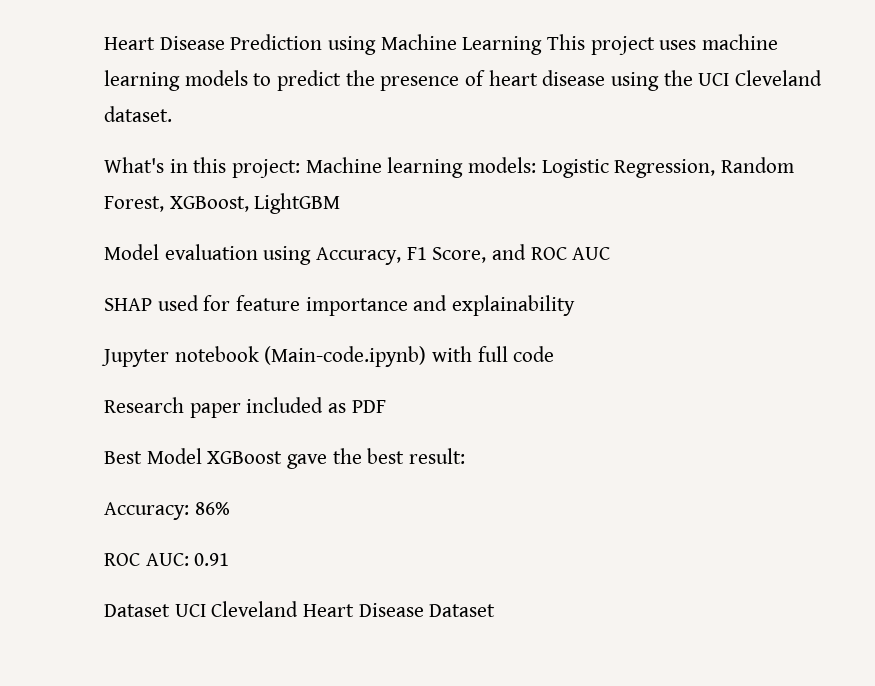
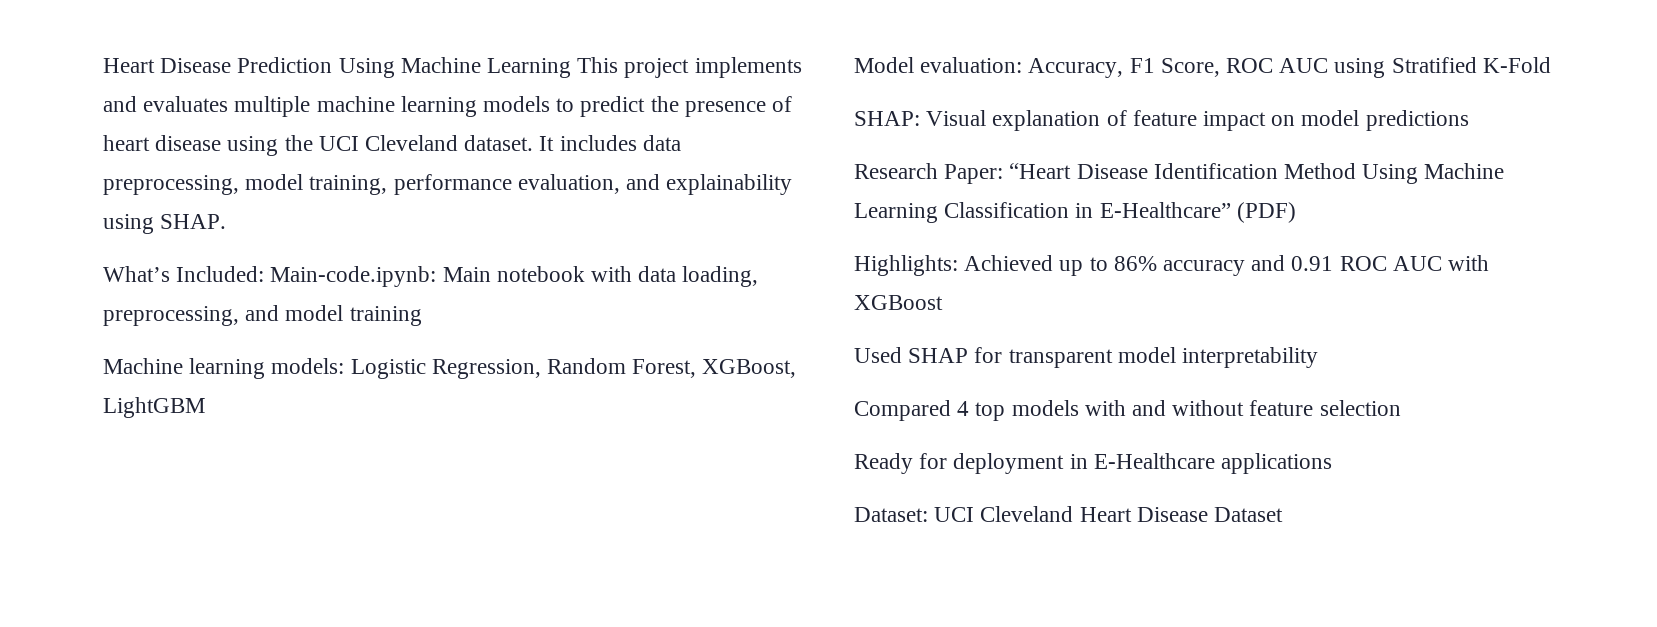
- Heart Disease Prediction using Machine Learning This project uses machine learning models to predict the presence of heart disease using the UCI Cleveland dataset.
- What's in this project: Machine learning models: Logistic Regression, Random Forest, XGBoost, LightGBM
+ Heart Disease Prediction Using Machine Learning This project implements and evaluates multiple machine learning models to predict the presence of heart disease using the UCI Cleveland dataset. It includes data preprocessing, model training, performance evaluation, and explainability using SHAP.
+ What’s Included: Main-code.ipynb: Main notebook with data loading, preprocessing, and model training
+ Machine learning models: Logistic Regression, Random Forest, XGBoost, LightGBM
- Model evaluation using Accuracy, F1 Score, and ROC AUC
- SHAP used for feature importance and explainability
- Jupyter notebook (Main-code.ipynb) with full code
- Research paper included as PDF
- Best Model XGBoost gave the best result:
- Accuracy: 86%
- ROC AUC: 0.91
- Dataset UCI Cleveland Heart Disease Dataset
+ Model evaluation: Accuracy, F1 Score, ROC AUC using Stratified K-Fold
+ SHAP: Visual explanation of feature impact on model predictions
+ Research Paper: “Heart Disease Identification Method Using Machine Learning Classification in E-Healthcare” (PDF)
+ Highlights: Achieved up to 86% accuracy and 0.91 ROC AUC with XGBoost
+ Used SHAP for transparent model interpretability
+ Compared 4 top models with and without feature selection
+ Ready for deployment in E-Healthcare applications
+ Dataset: UCI Cleveland Heart Disease Dataset

